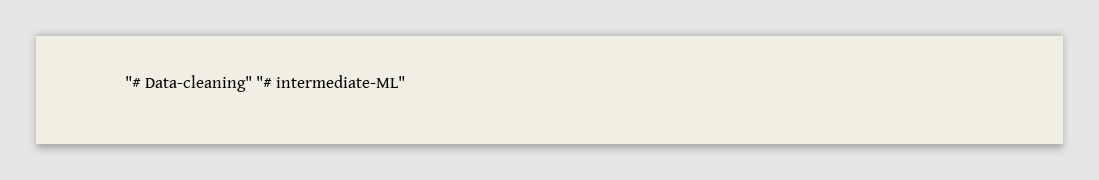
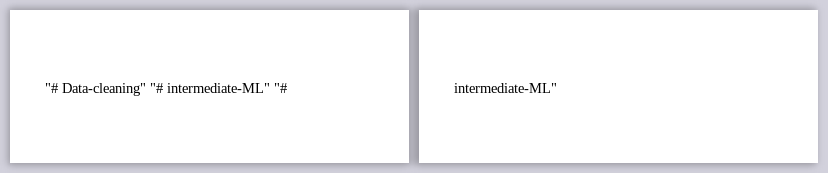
- "# Data-cleaning" "# intermediate-ML"
+ "# Data-cleaning" "# intermediate-ML" "# intermediate-ML"

